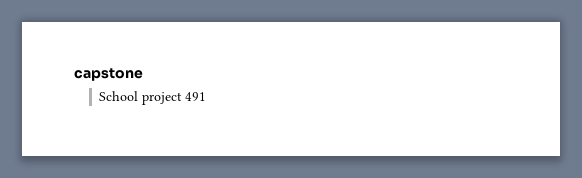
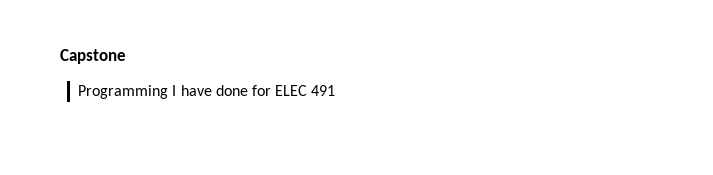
- capstone
- School project 491
+ Capstone
+ Programming I have done for ELEC 491

